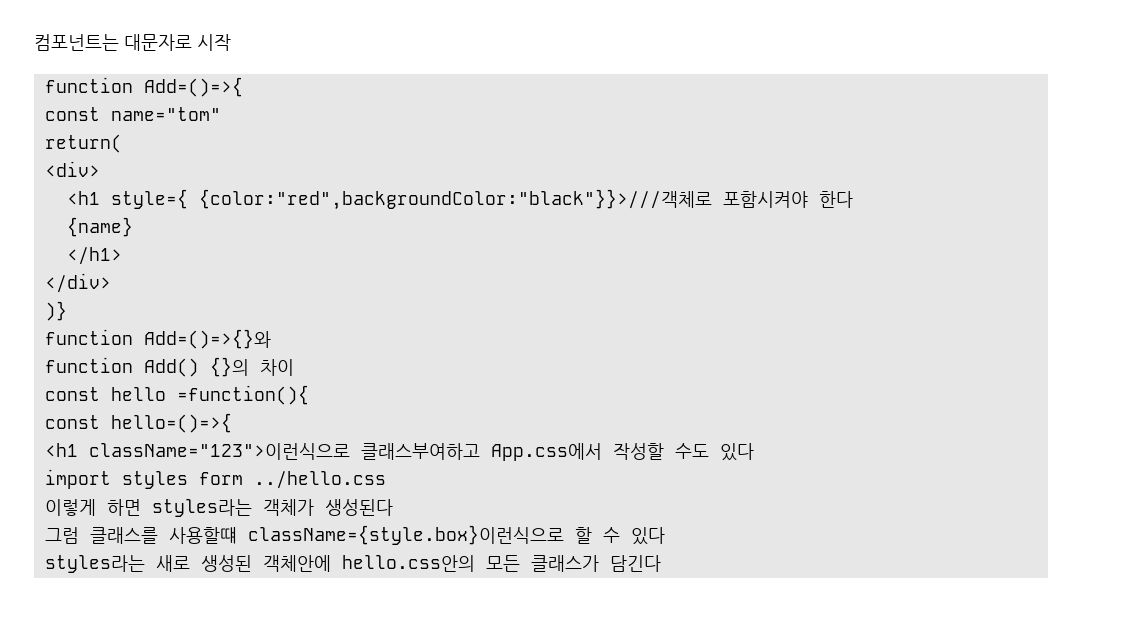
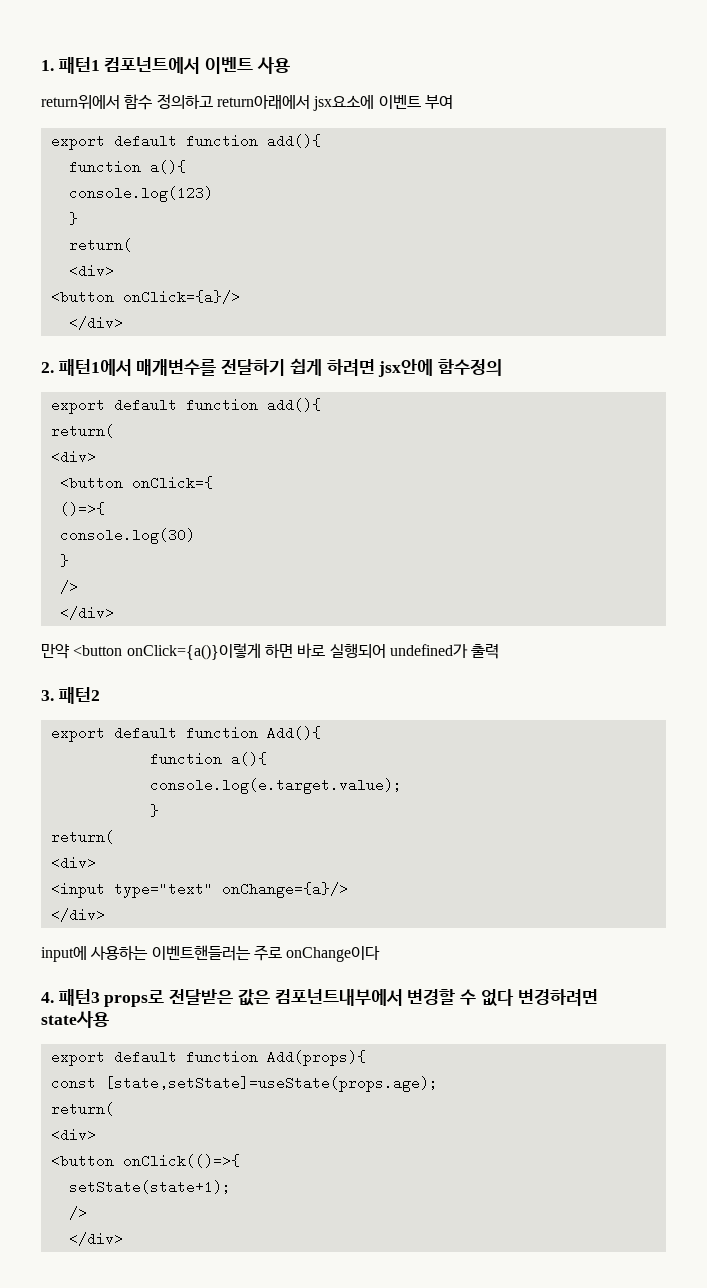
- 컴포넌트는 대문자로 시작
- function Add=()=>{
- const name="tom"
+ 1. 패턴1 컴포넌트에서 이벤트 사용
+ return위에서 함수 정의하고 return아래에서 jsx요소에 이벤트 부여
+ export default function add(){
+ function a(){
+ console.log(123)
+ }
  return(
  <div>
- <h1 style={ {color:"red",backgroundColor:"black"}}>///객체로 포함시켜야 한다
- {name}
- </h1>
+ <button onClick={a}/>
  </div>
- )}
- function Add=()=>{}와
- function Add() {}의 차이
- const hello =function(){
- const hello=()=>{
- <h1 className="123">이런식으로 클래스부여하고 App.css에서 작성할 수도 있다
- import styles form ../hello.css
- 이렇게 하면 styles라는 객체가 생성된다
- 그럼 클래스를 사용할떄 className={style.box}이런식으로 할 수 있다
- styles라는 새로 생성된 객체안에 hello.css안의 모든 클래스가 담긴다
+ 2. 패턴1에서 매개변수를 전달하기 쉽게 하려면 jsx안에 함수정의
+ export default function add(){
+ return(
+ <div>
+ <button onClick={
+ ()=>{
+ console.log(30)
+ }
+ />
+ </div>
+ 만약 <button onClick={a()}이렇게 하면 바로 실행되어 undefined가 출력
+ 3. 패턴2
+ export default function Add(){
+ function a(){
+ console.log(e.target.value);
+ }
+ return(
+ <div>
+ <input type="text" onChange={a}/>
+ </div>
+ input에 사용하는 이벤트핸들러는 주로 onChange이다
+ 4. 패턴3 props로 전달받은 값은 컴포넌트내부에서 변경할 수 없다 변경하려면 state사용
+ export default function Add(props){
+ const [state,setState]=useState(props.age);
+ return(
+ <div>
+ <button onClick(()=>{
+ setState(state+1);
+ />
+ </div>

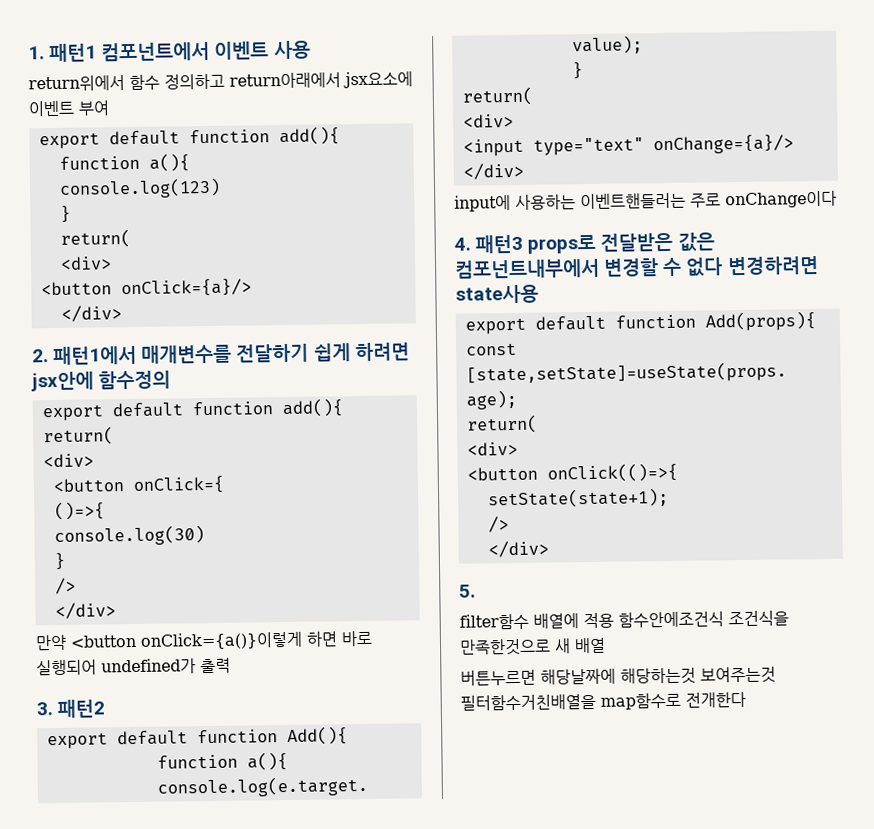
+ 5.
+ filter함수 배열에 적용 함수안에조건식 조건식을 만족한것으로 새 배열
+ 버튼누르면 해당날짜에 해당하는것 보여주는것 필터함수거친배열을 map함수로 전개한다

